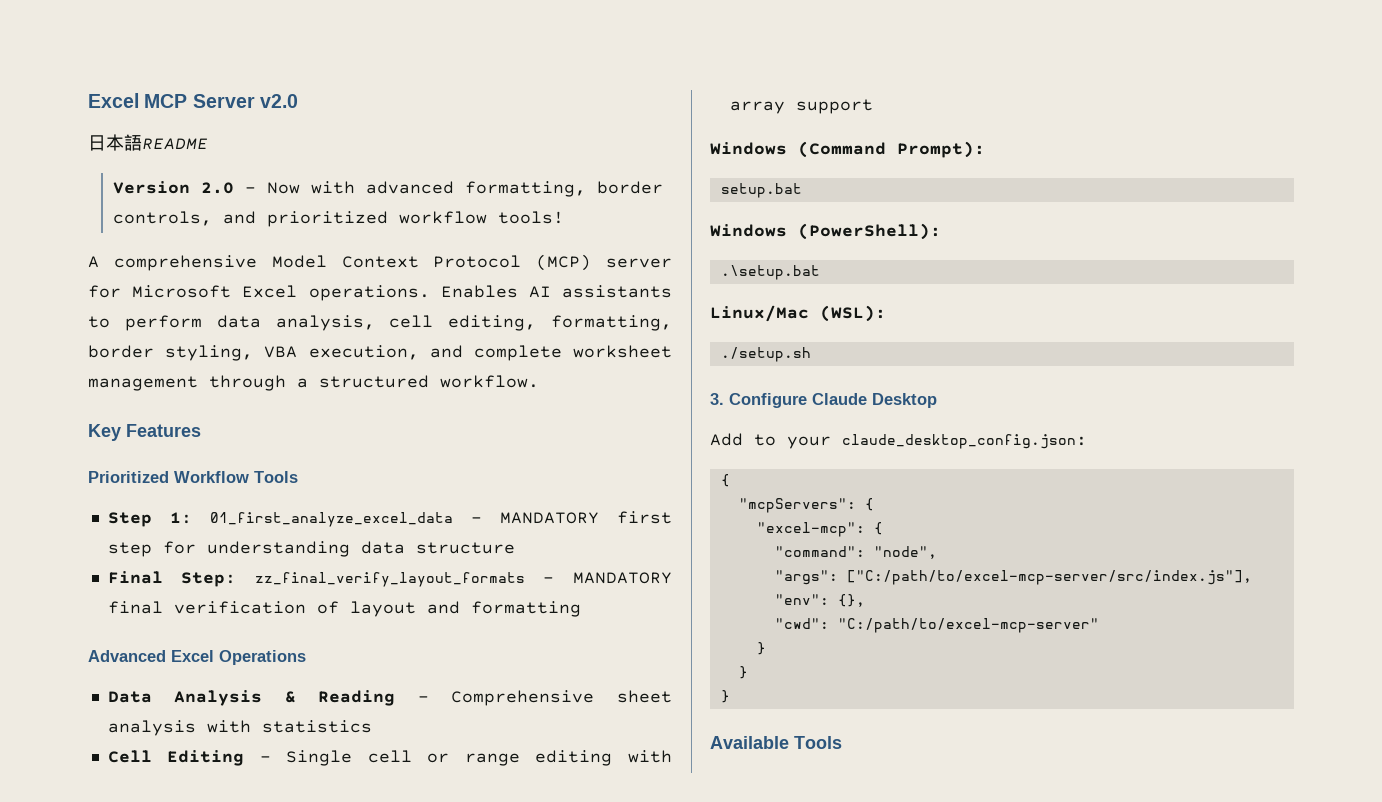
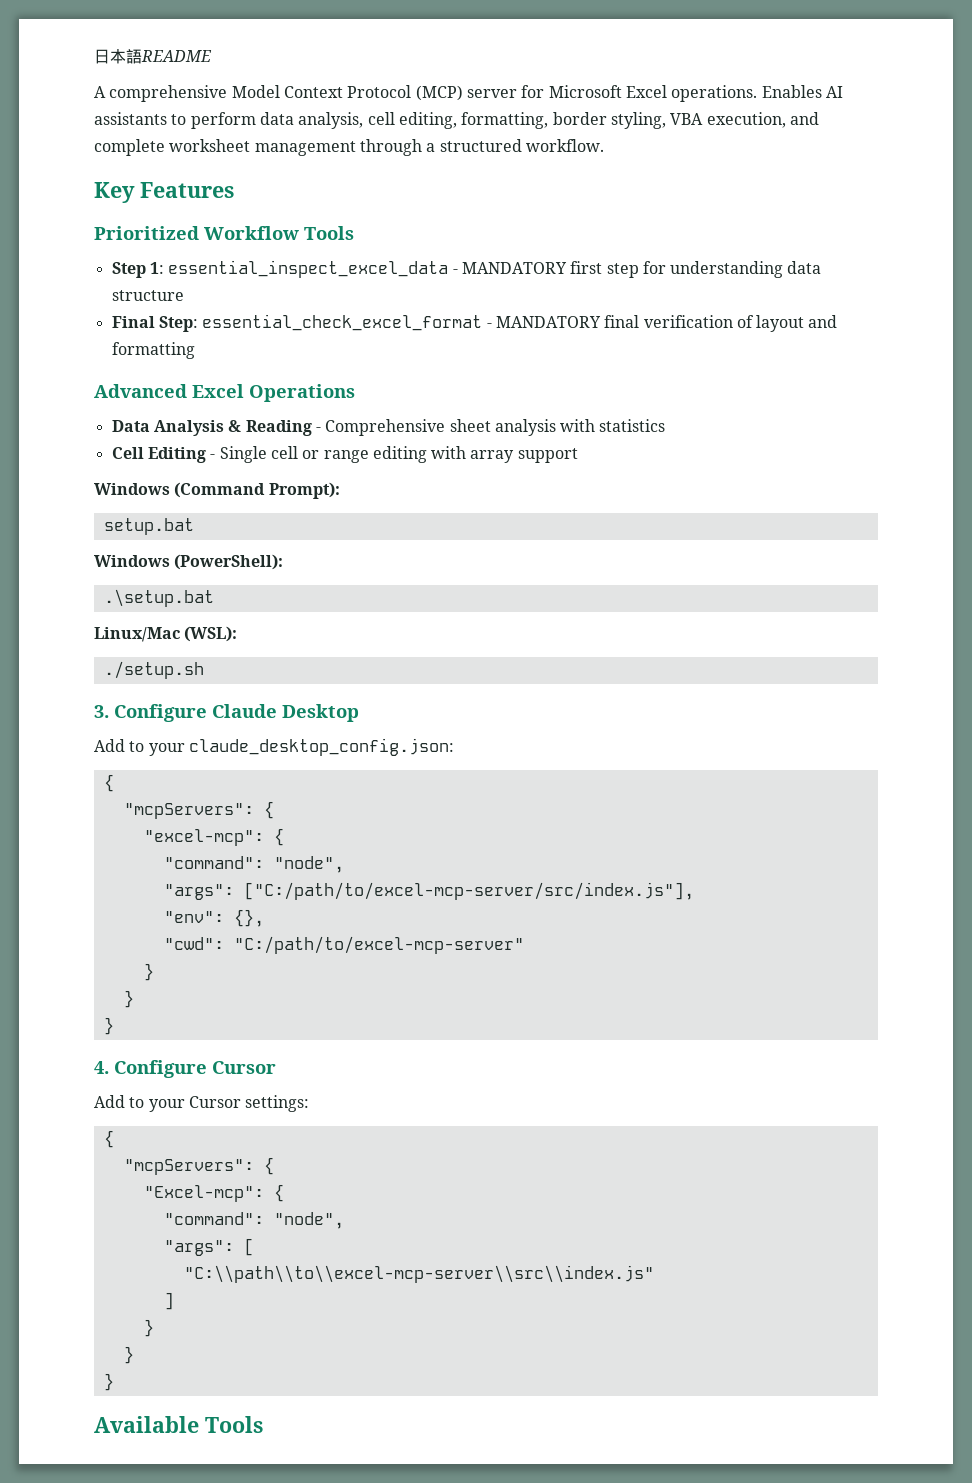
- Excel MCP Server v2.0
- Version 2.0 - Now with advanced formatting, border controls, and prioritized workflow tools!
- Step 1: 01_first_analyze_excel_data - MANDATORY first step for understanding data structure
+ Step 1: essential_inspect_excel_data - MANDATORY first step for understanding data structure
- Final Step: zz_final_verify_layout_formats - MANDATORY final verification of layout and formatting
+ Final Step: essential_check_excel_format - MANDATORY final verification of layout and formatting
+ 4. Configure Cursor
+ Add to your Cursor settings:
+ {
+ "mcpServers": {
+ "Excel-mcp": {
+ "command": "node",
+ "args": [
+ "C:\\path\\to\\excel-mcp-server\\src\\index.js"
+ ]
+ }
+ }
+ }

